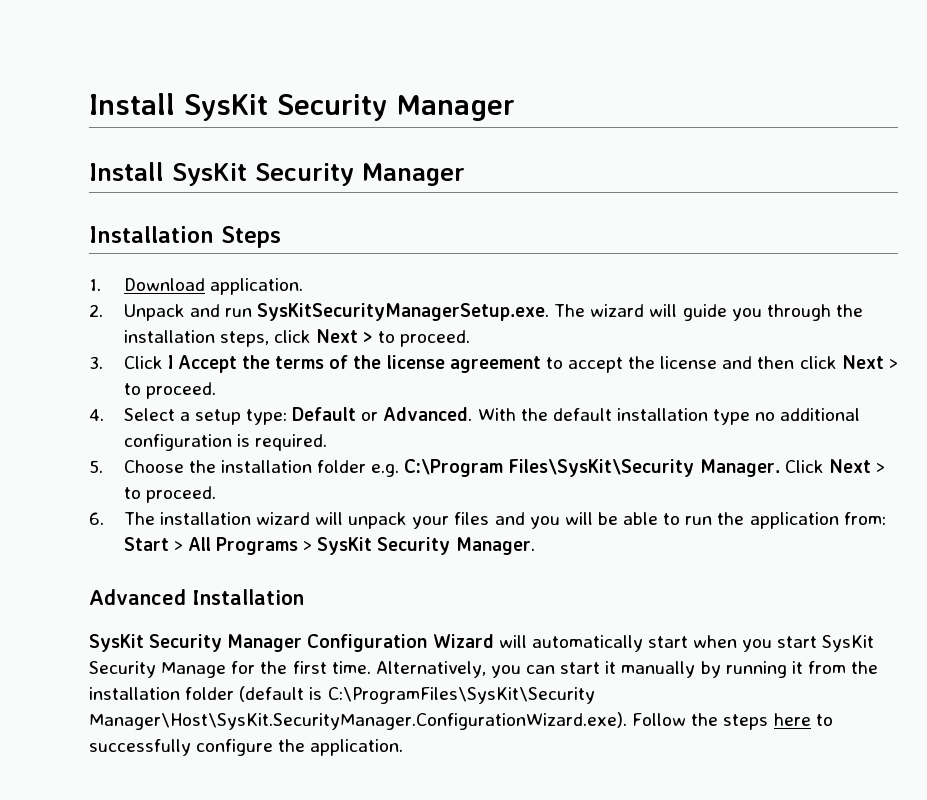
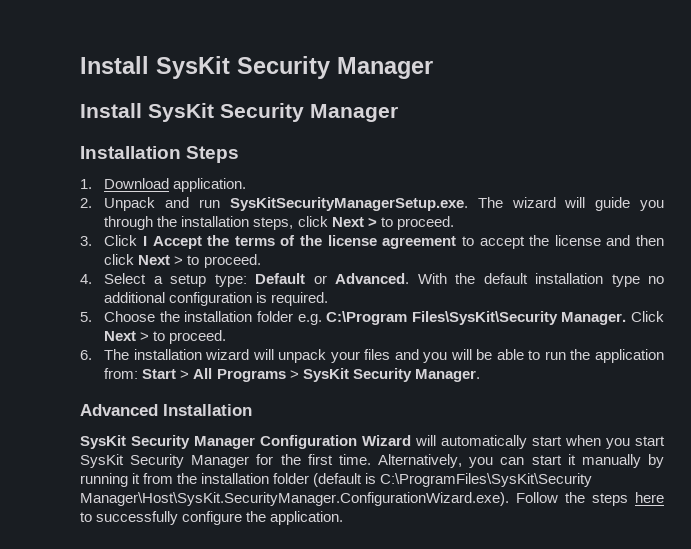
- SysKit Security Manager Configuration Wizard will automatically start when you start SysKit Security Manage for the first time.
+ SysKit Security Manager Configuration Wizard will automatically start when you start SysKit Security Manager for the first time.

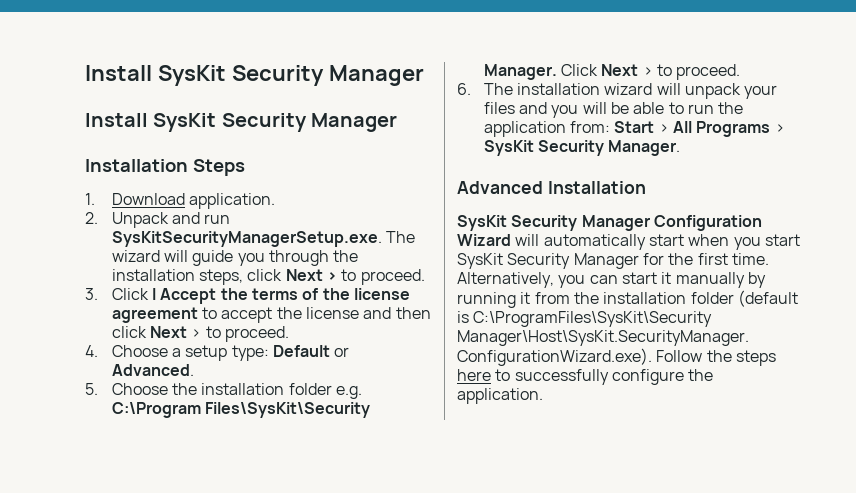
- 4. Select a setup type: Default or Advanced. With the default installation type no additional configuration is required.
+ 4. Choose a setup type: Default or Advanced.

